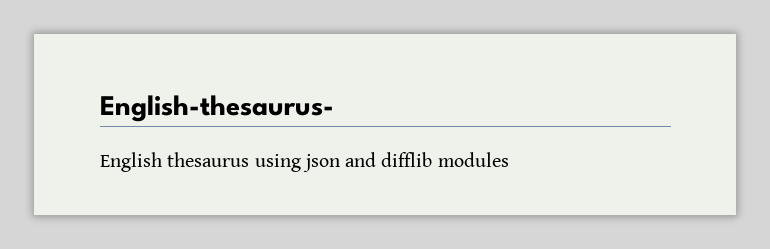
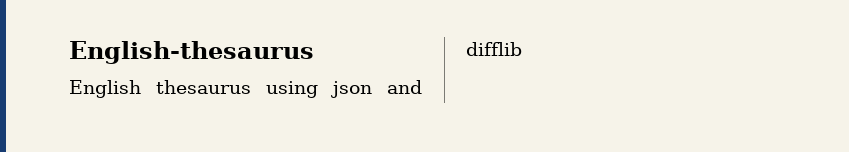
- English-thesaurus-
+ English-thesaurus
- English thesaurus using json and difflib modules
+ English thesaurus using json and difflib

